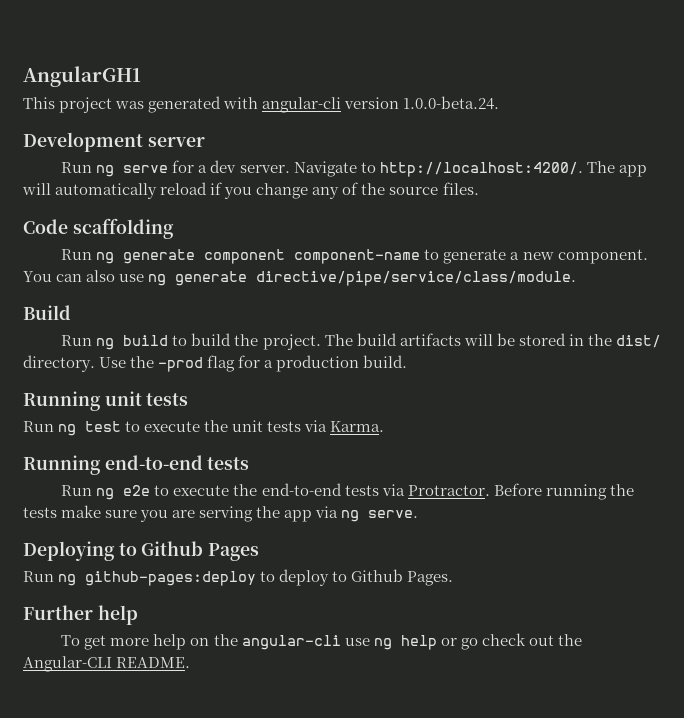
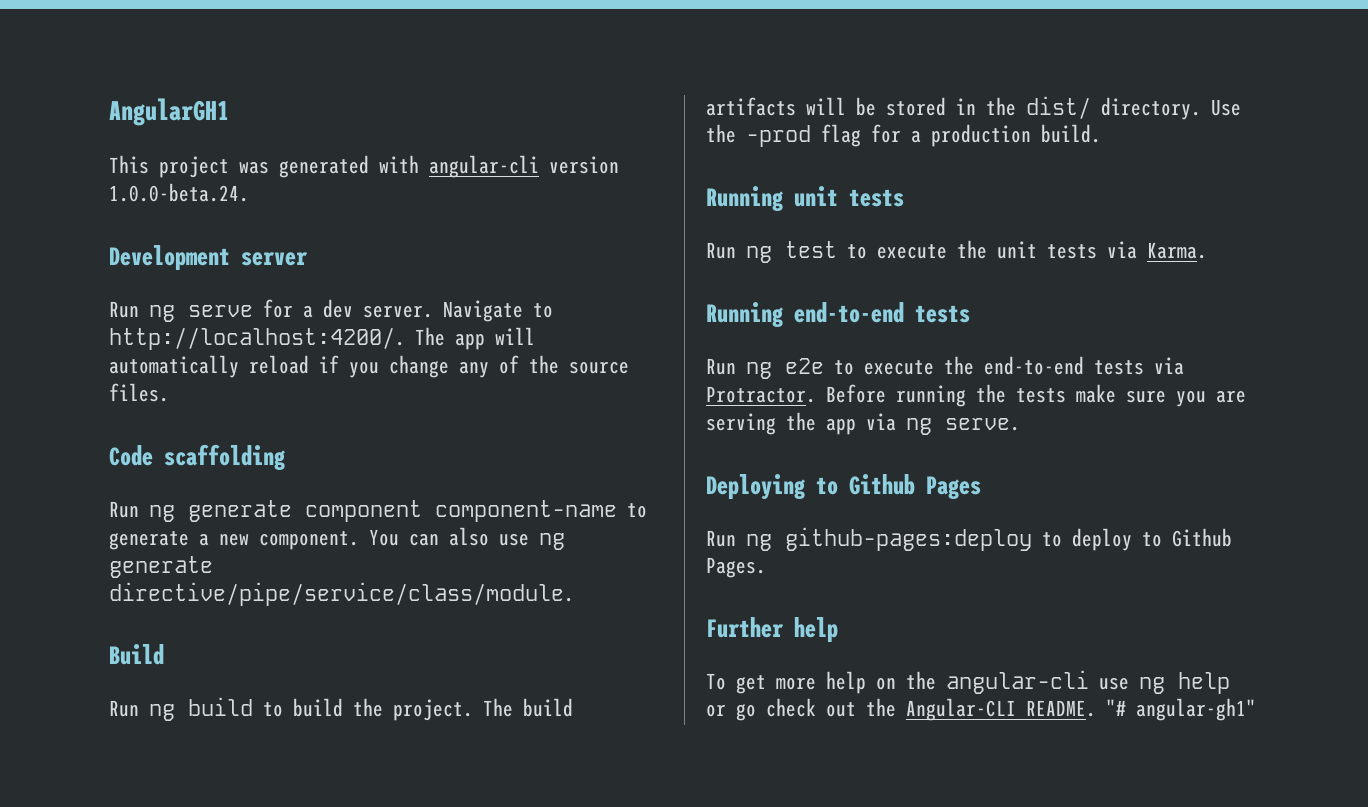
+ "# angular-gh1"

